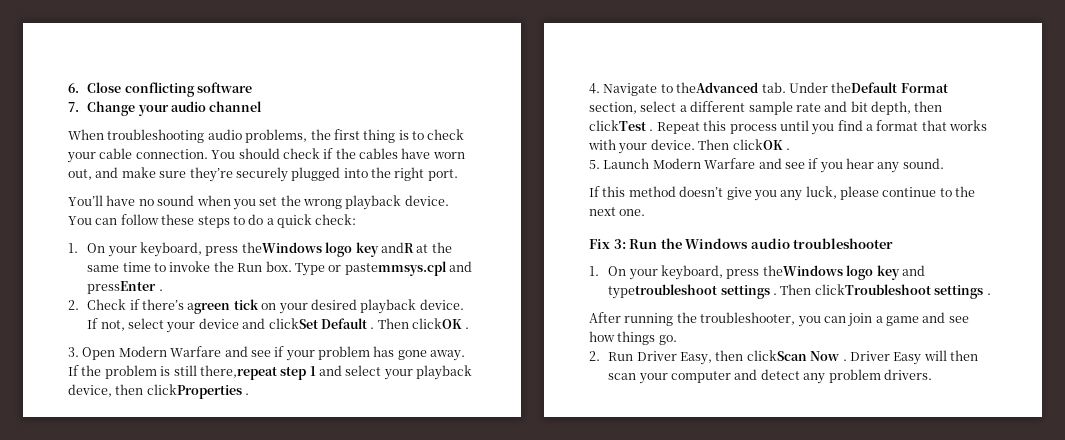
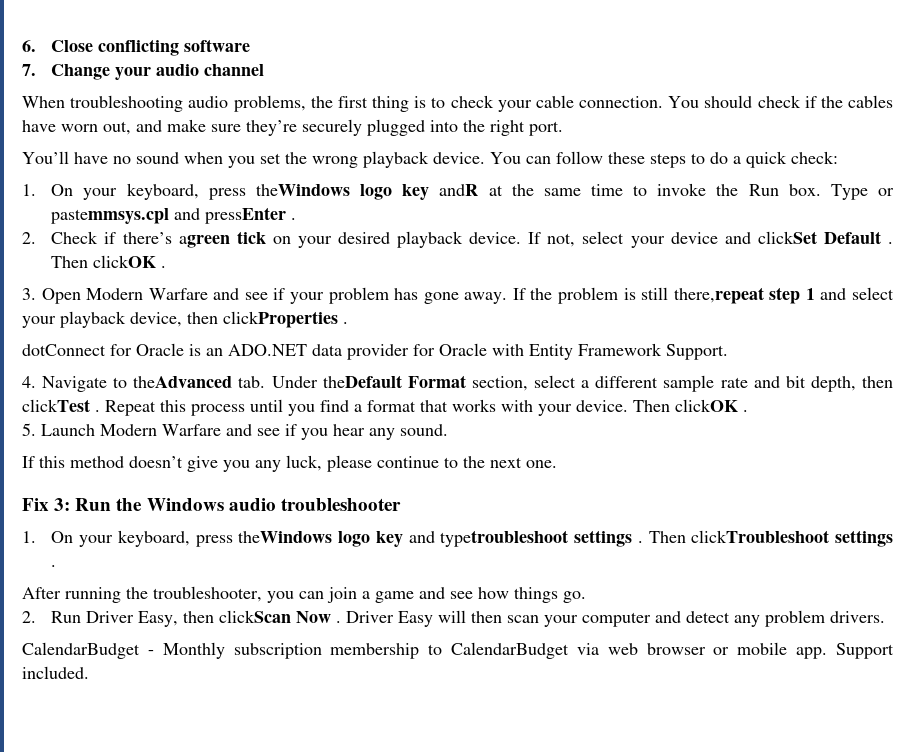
+ dotConnect for Oracle is an ADO.NET data provider for Oracle with Entity Framework Support.
+ CalendarBudget - Monthly subscription membership to CalendarBudget via web browser or mobile app. Support included.

